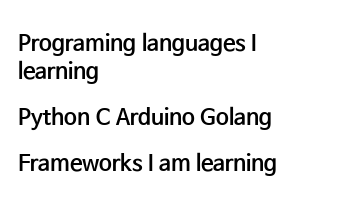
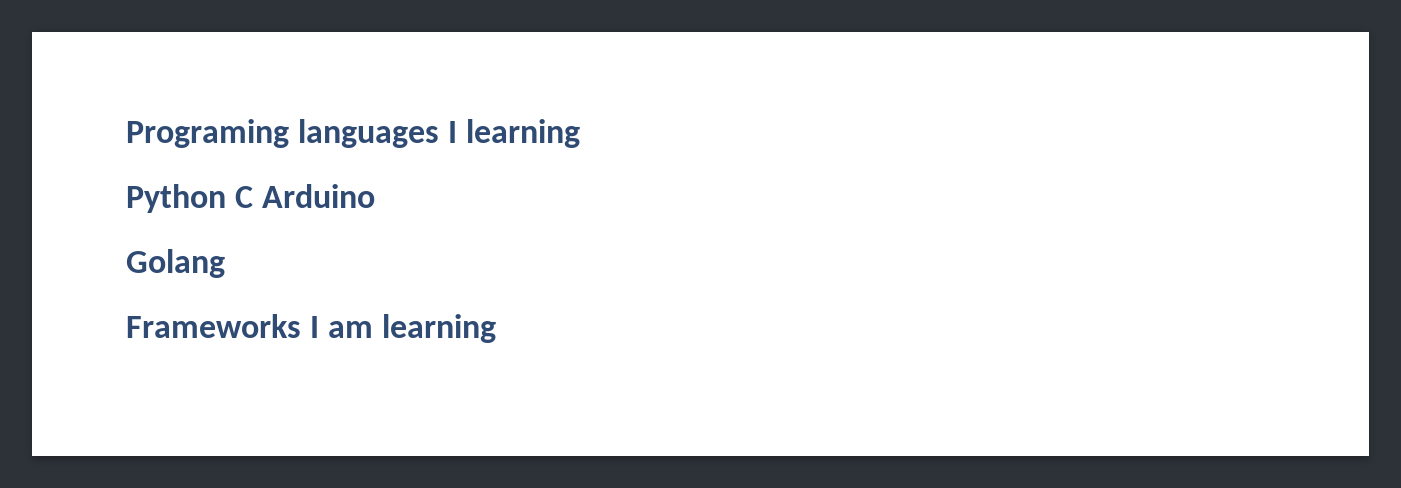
- Python C Arduino Golang
+ Python C Arduino
+ Golang

